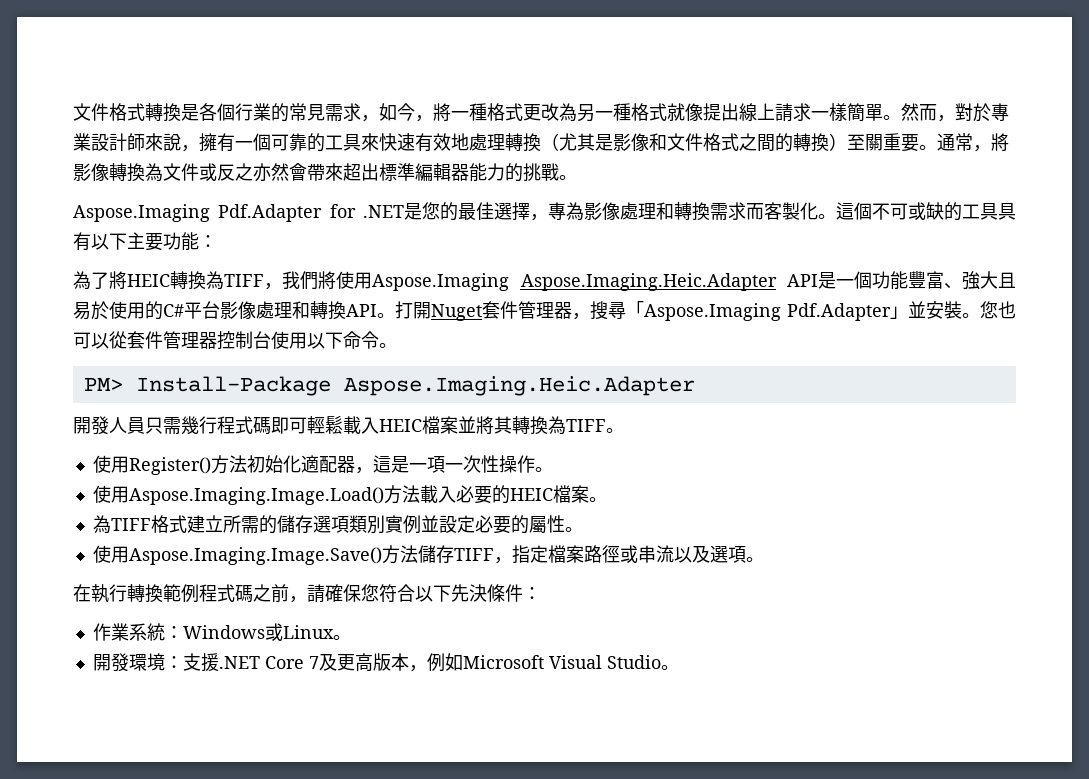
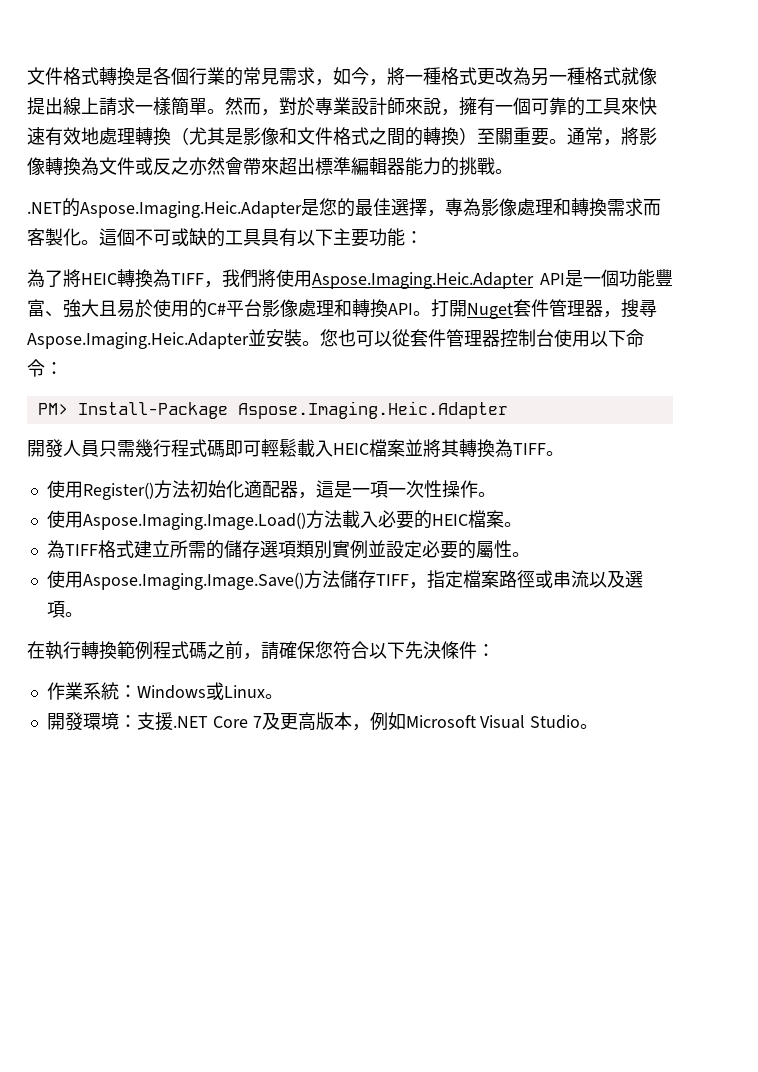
- Aspose.Imaging Pdf.Adapter for .NET是您的最佳選擇，專為影像處理和轉換需求而客製化。
+ .NET的Aspose.Imaging.Heic.Adapter是您的最佳選擇，專為影像處理和轉換需求而客製化。
- 為了將HEIC轉換為TIFF，我們將使用Aspose.Imaging Aspose.Imaging.Heic.Adapter API是一個功能豐富、強大且易於使用的C#平台影像處理和轉換API。
+ 為了將HEIC轉換為TIFF，我們將使用Aspose.Imaging.Heic.Adapter API是一個功能豐富、強大且易於使用的C#平台影像處理和轉換API。
- 打開Nuget套件管理器，搜尋「Aspose.Imaging Pdf.Adapter」並安裝。
+ 打開Nuget套件管理器，搜尋Aspose.Imaging.Heic.Adapter並安裝。
- 您也可以從套件管理器控制台使用以下命令。
+ 您也可以從套件管理器控制台使用以下命令：

